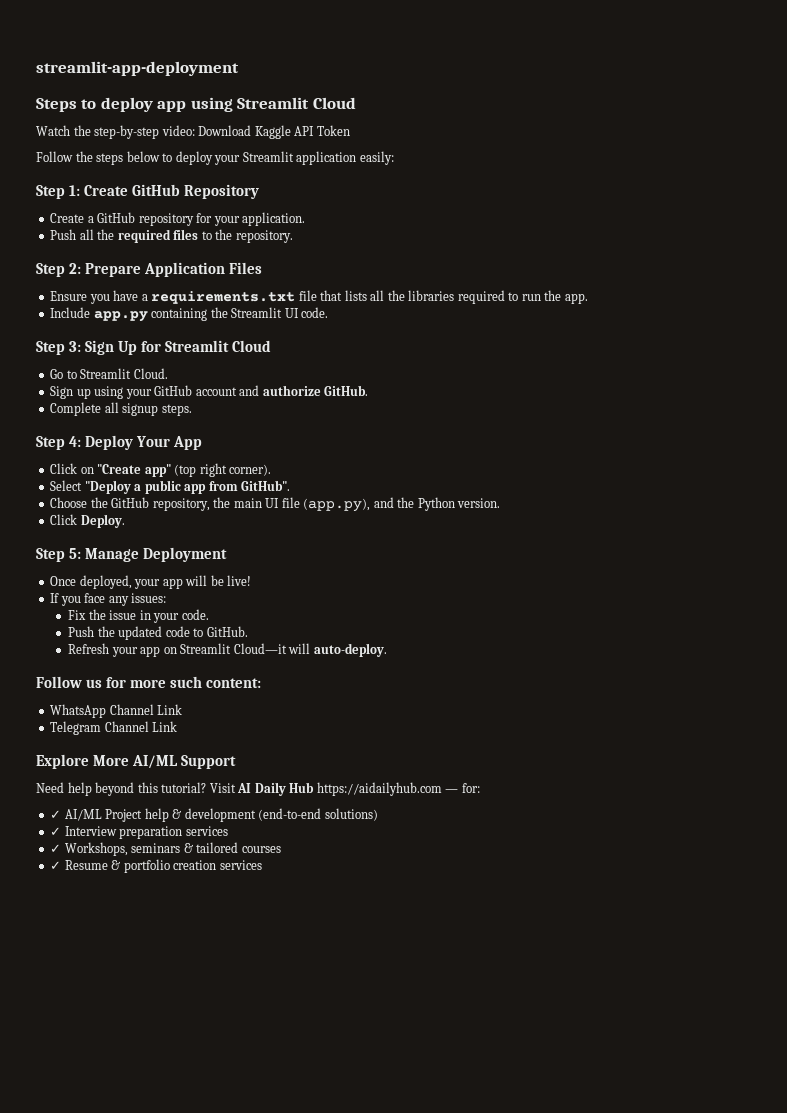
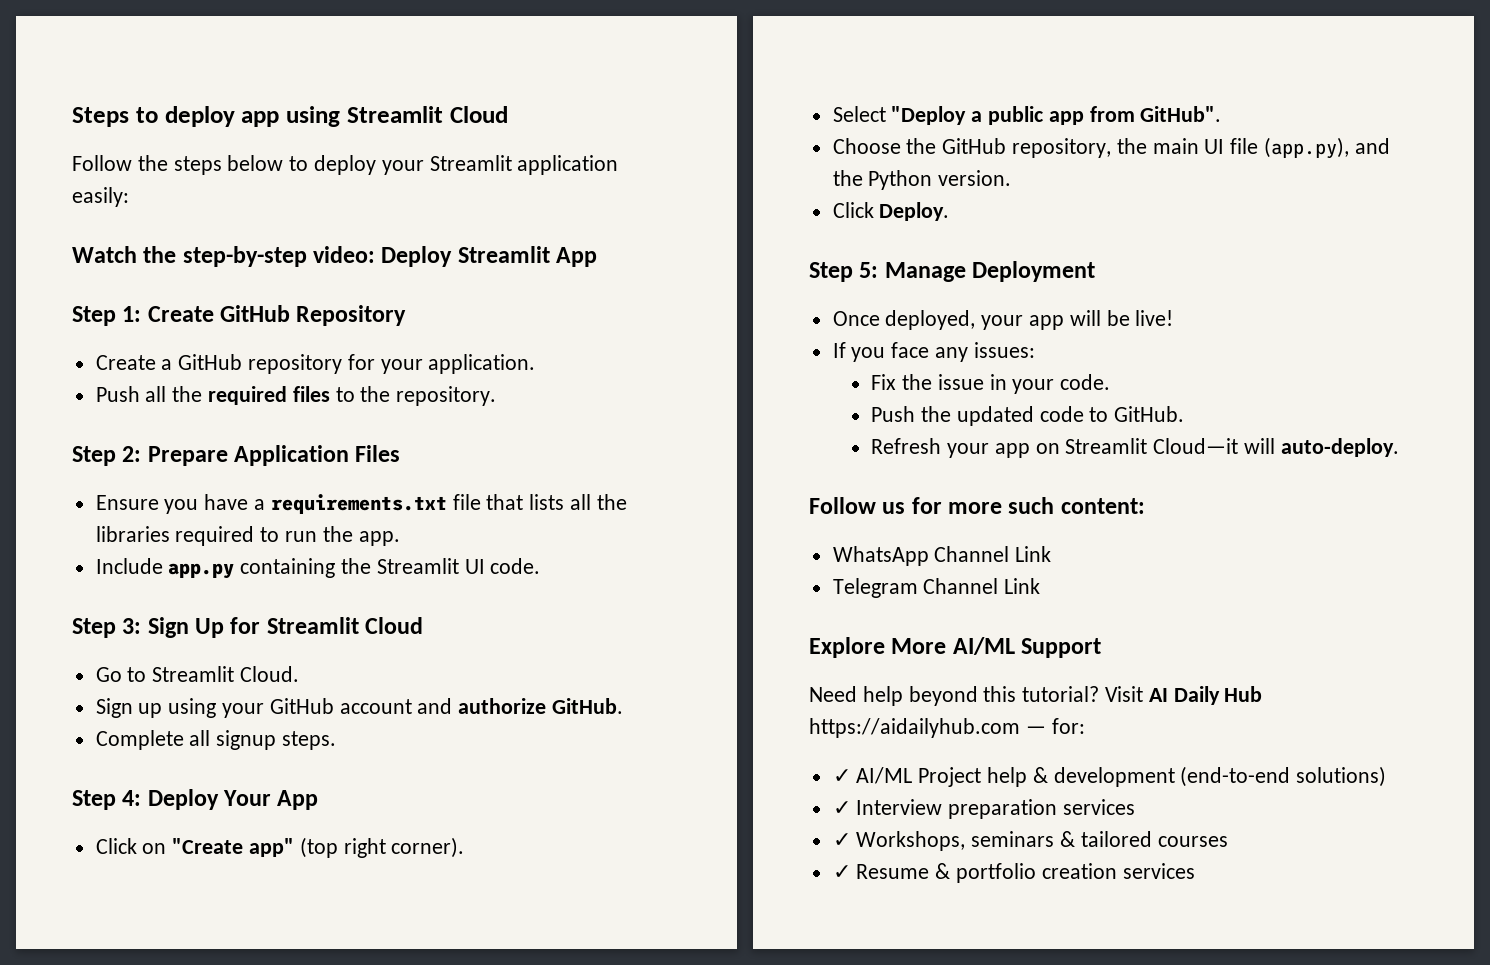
- streamlit-app-deployment
- Watch the step-by-step video: Download Kaggle API Token
+ Watch the step-by-step video: Deploy Streamlit App

